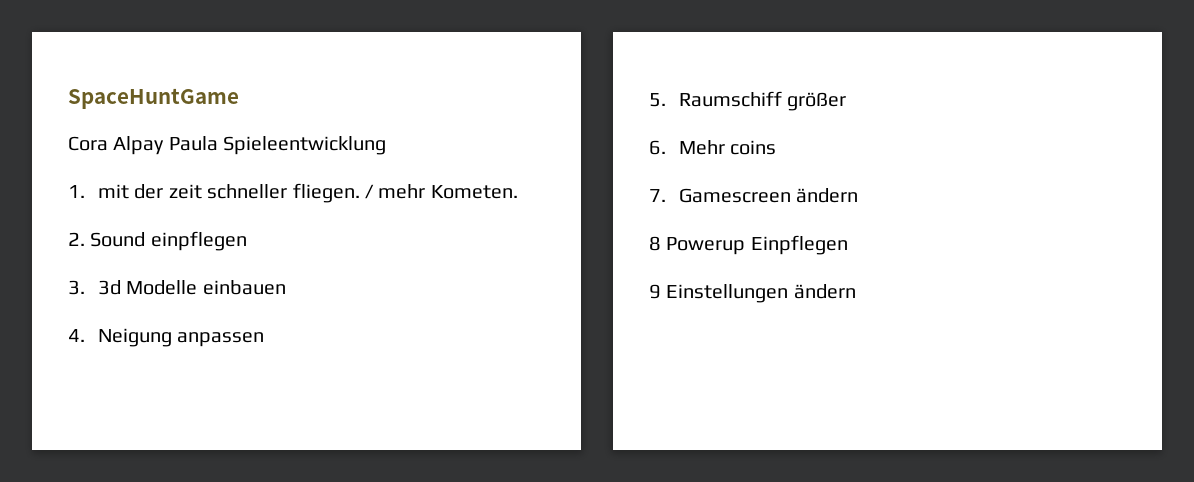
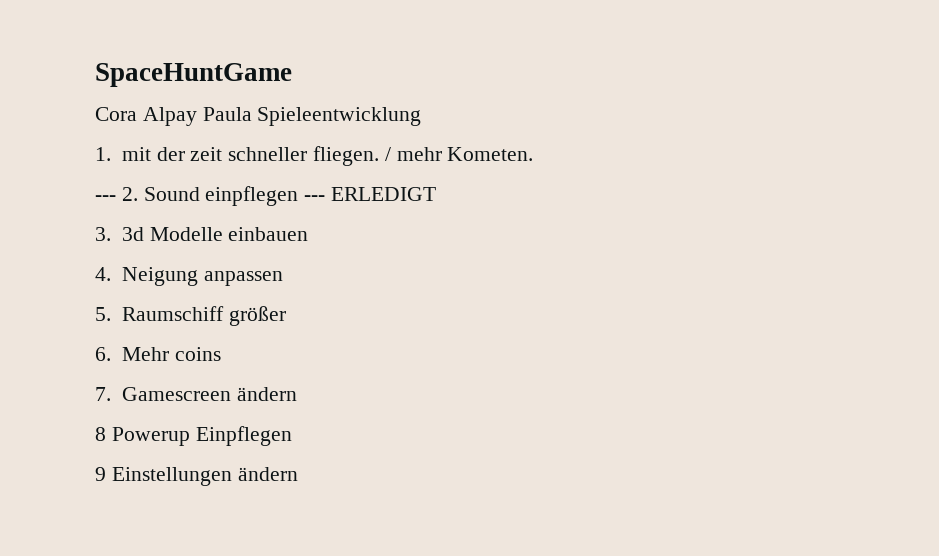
- 2. Sound einpflegen
+ --- 2. Sound einpflegen --- ERLEDIGT

